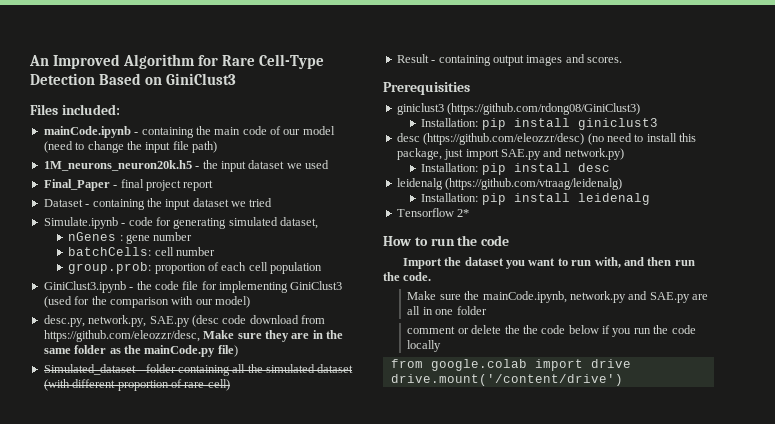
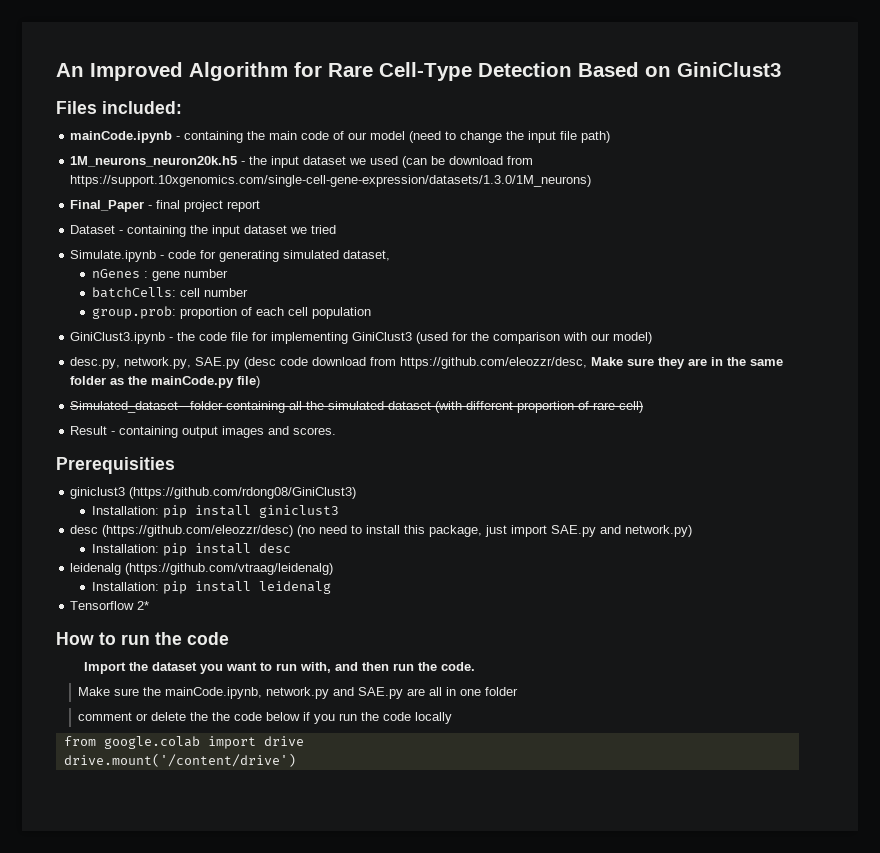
- 1M_neurons_neuron20k.h5 - the input dataset we used
+ 1M_neurons_neuron20k.h5 - the input dataset we used (can be download from https://support.10xgenomics.com/single-cell-gene-expression/datasets/1.3.0/1M_neurons)

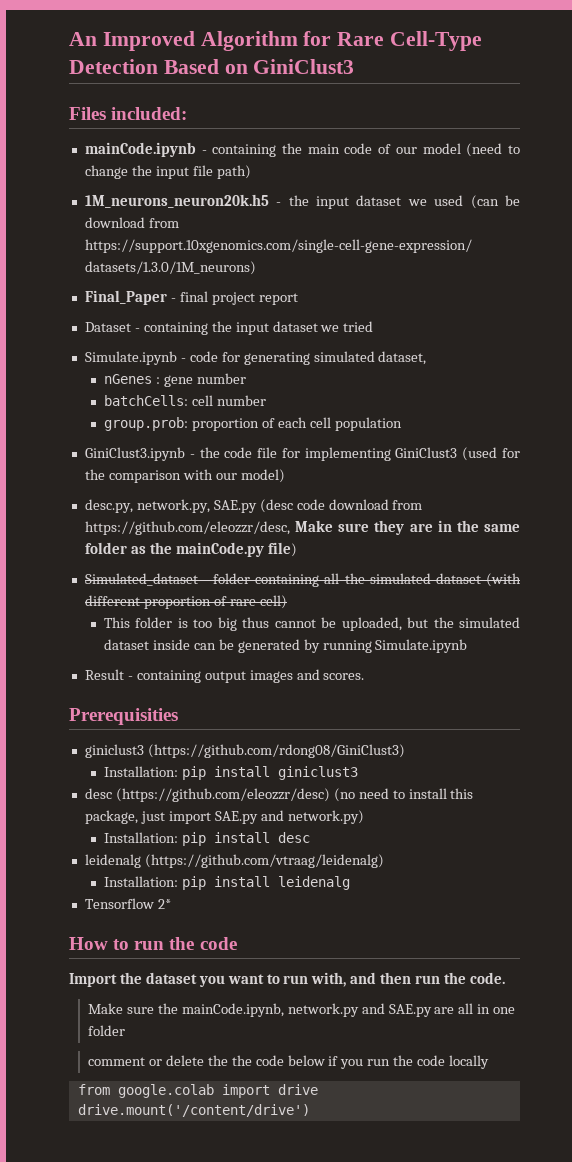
+ This folder is too big thus cannot be uploaded, but the simulated dataset inside can be generated by running Simulate.ipynb

